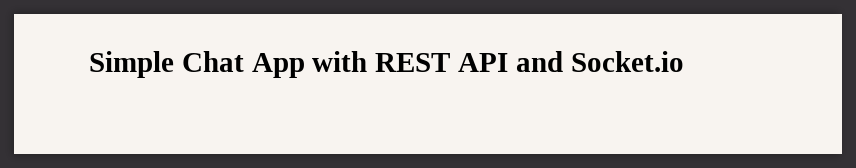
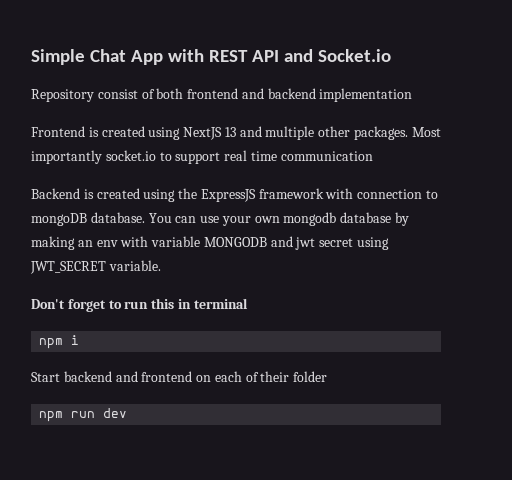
+ Repository consist of both frontend and backend implementation
+ Frontend is created using NextJS 13 and multiple other packages. Most importantly socket.io to support real time communication
+ Backend is created using the ExpressJS framework with connection to mongoDB database. You can use your own mongodb database by making an env with variable MONGODB and jwt secret using JWT_SECRET variable.
+ Don't forget to run this in terminal
+ npm i
+ Start backend and frontend on each of their folder
+ npm run dev

